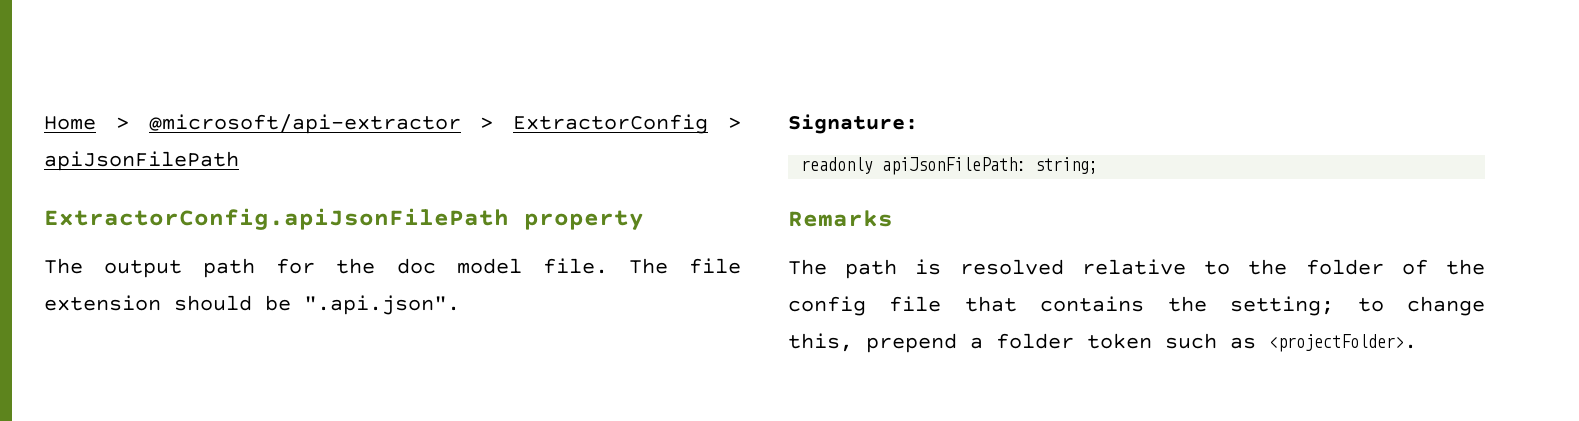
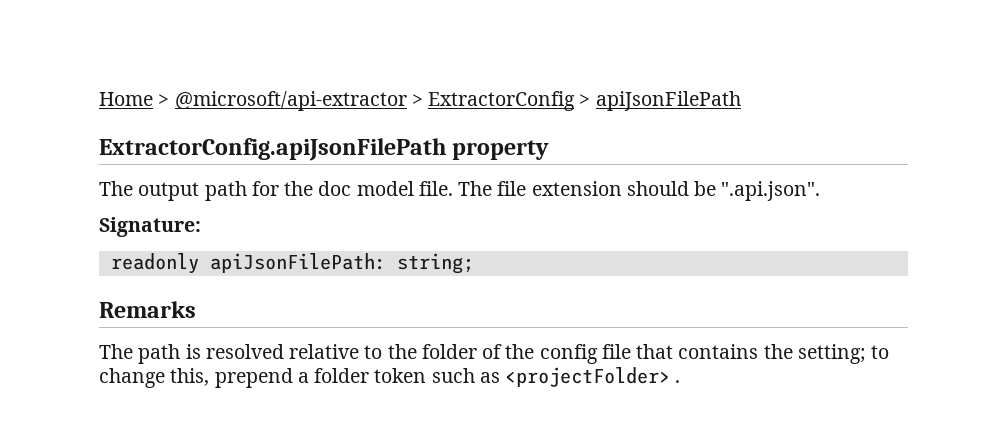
- The path is resolved relative to the folder of the config file that contains the setting; to change this, prepend a folder token such as <projectFolder>.
+ The path is resolved relative to the folder of the config file that contains the setting; to change this, prepend a folder token such as <projectFolder> .

